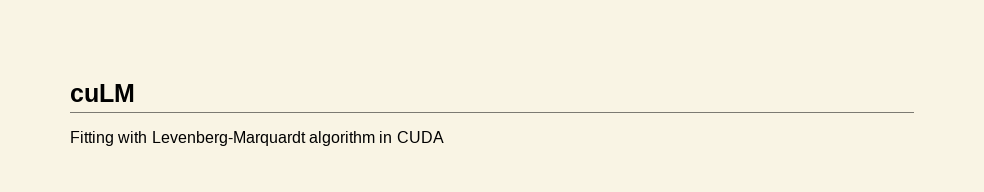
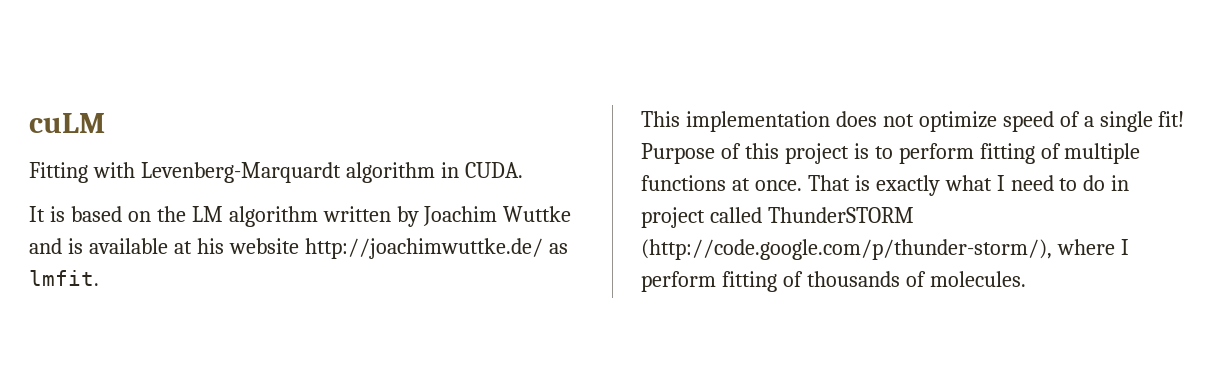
- Fitting with Levenberg-Marquardt algorithm in CUDA
+ Fitting with Levenberg-Marquardt algorithm in CUDA.
+ It is based on the LM algorithm written by Joachim Wuttke and is available at his website http://joachimwuttke.de/ as lmfit.
+ This implementation does not optimize speed of a single fit! Purpose of this project is to perform fitting of multiple functions at once. That is exactly what I need to do in project called ThunderSTORM (http://code.google.com/p/thunder-storm/), where I perform fitting of thousands of molecules.

